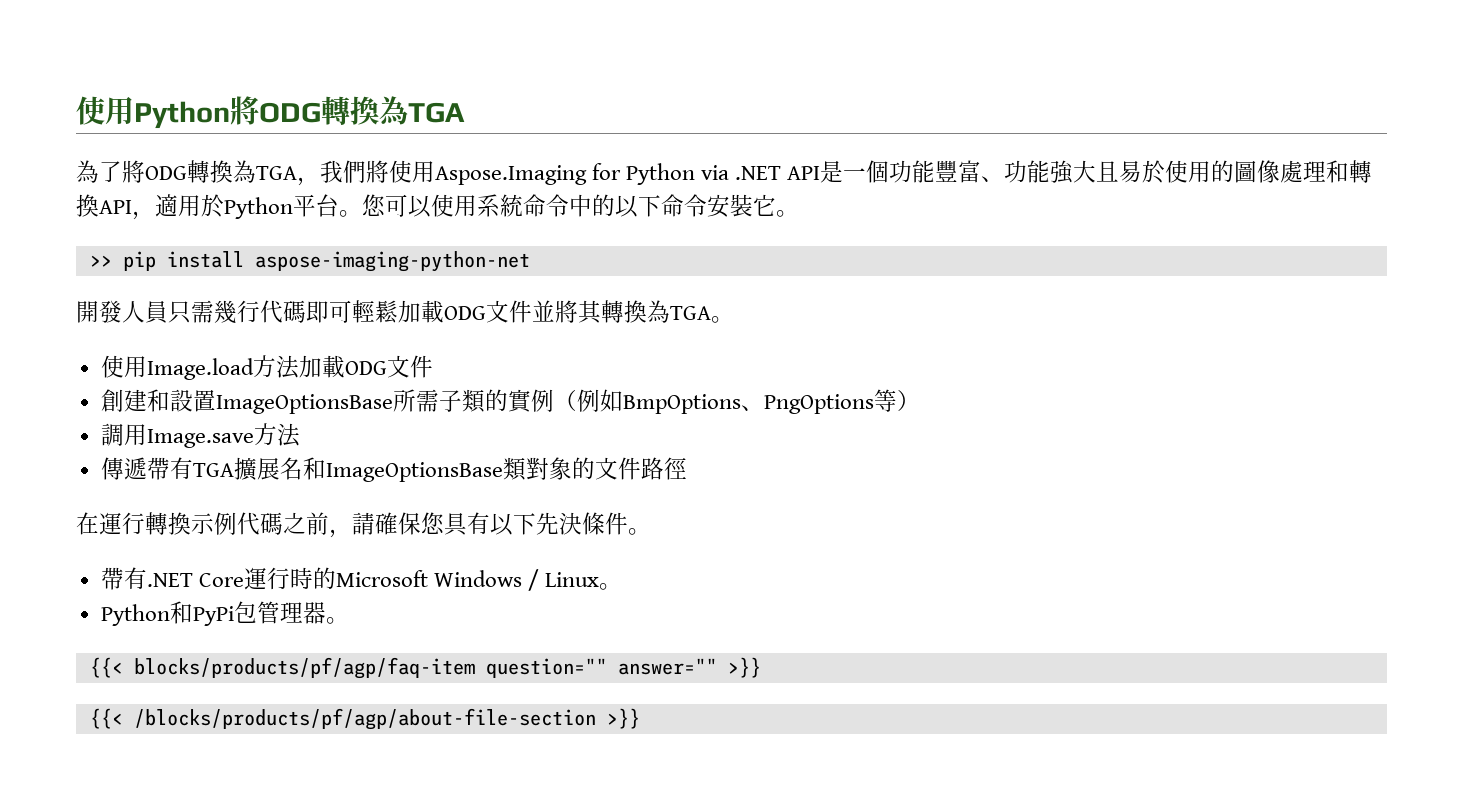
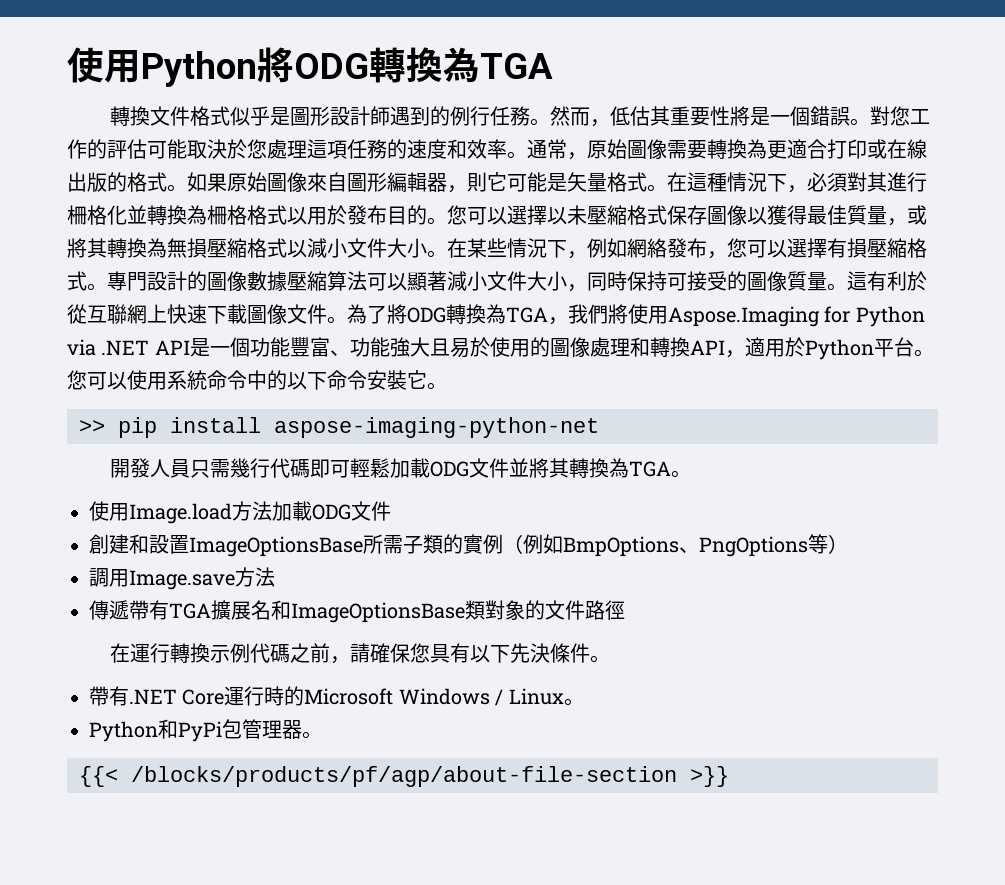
+ 轉換文件格式似乎是圖形設計師遇到的例行任務。然而，低估其重要性將是一個錯誤。對您工作的評估可能取決於您處理這項任務的速度和效率。通常，原始圖像需要轉換為更適合打印或在線出版的格式。如果原始圖像來自圖形編輯器，則它可能是矢量格式。在這種情況下，必須對其進行柵格化並轉換為柵格格式以用於發布目的。您可以選擇以未壓縮格式保存圖像以獲得最佳質量，或將其轉換為無損壓縮格式以減小文件大小。在某些情況下，例如網絡發布，您可以選擇有損壓縮格式。專門設計的圖像數據壓縮算法可以顯著減小文件大小，同時保持可接受的圖像質量。這有利於從互聯網上快速下載圖像文件。
- {{< blocks/products/pf/agp/faq-item question="" answer="" >}}

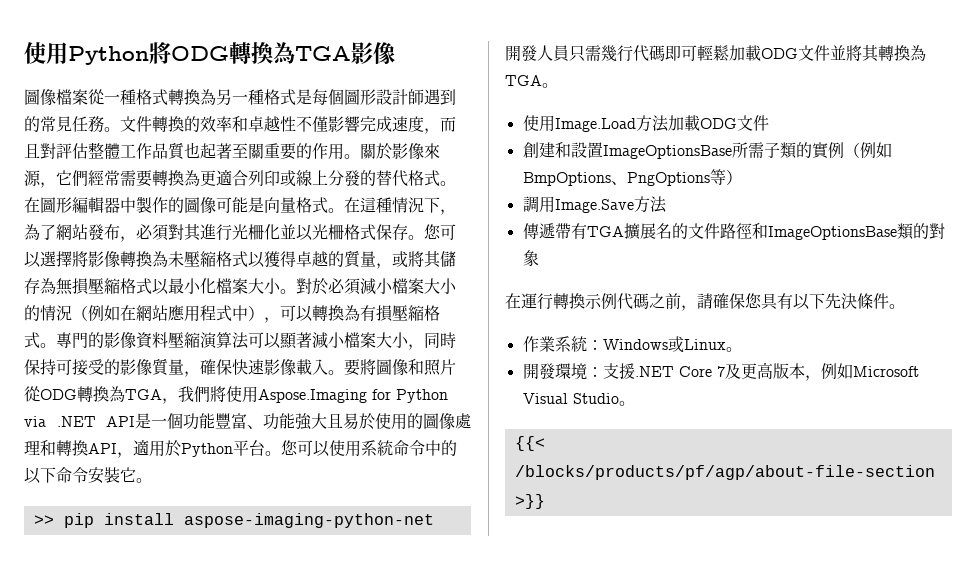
- 使用Python將ODG轉換為TGA
- 轉換文件格式似乎是圖形設計師遇到的例行任務。然而，低估其重要性將是一個錯誤。對您工作的評估可能取決於您處理這項任務的速度和效率。通常，原始圖像需要轉換為更適合打印或在線出版的格式。如果原始圖像來自圖形編輯器，則它可能是矢量格式。
+ 使用Python將ODG轉換為TGA影像
+ 圖像檔案從一種格式轉換為另一種格式是每個圖形設計師遇到的常見任務。文件轉換的效率和卓越性不僅影響完成速度，而且對評估整體工作品質也起著至關重要的作用。關於影像來源，它們經常需要轉換為更適合列印或線上分發的替代格式。在圖形編輯器中製作的圖像可能是向量格式。
- 在這種情況下，必須對其進行柵格化並轉換為柵格格式以用於發布目的。您可以選擇以未壓縮格式保存圖像以獲得最佳質量，或將其轉換為無損壓縮格式以減小文件大小。在某些情況下，例如網絡發布，您可以選擇有損壓縮格式。
+ 在這種情況下，為了網站發布，必須對其進行光柵化並以光柵格式保存。您可以選擇將影像轉換為未壓縮格式以獲得卓越的質量，或將其儲存為無損壓縮格式以最小化檔案大小。對於必須減小檔案大小的情況（例如在網站應用程式中），可以轉換為有損壓縮格式。
- 專門設計的圖像數據壓縮算法可以顯著減小文件大小，同時保持可接受的圖像質量。這有利於從互聯網上快速下載圖像文件。為了將ODG轉換為TGA，我們將使用Aspose.Imaging for Python via .NET API是一個功能豐富、功能強大且易於使用的圖像處理和轉換API，適用於Python平台。
+ 專門的影像資料壓縮演算法可以顯著減小檔案大小，同時保持可接受的影像質量，確保快速影像載入。要將圖像和照片從ODG轉換為TGA，我們將使用Aspose.Imaging for Python via .NET API是一個功能豐富、功能強大且易於使用的圖像處理和轉換API，適用於Python平台。
- 使用Image.load方法加載ODG文件
+ 使用Image.Load方法加載ODG文件
- 調用Image.save方法
+ 調用Image.Save方法
- 傳遞帶有TGA擴展名和ImageOptionsBase類對象的文件路徑
+ 傳遞帶有TGA擴展名的文件路徑和ImageOptionsBase類的對象
- 帶有.NET Core運行時的Microsoft Windows / Linux。
- Python和PyPi包管理器。
+ 作業系統：Windows或Linux。
+ 開發環境：支援.NET Core 7及更高版本，例如Microsoft Visual Studio。

